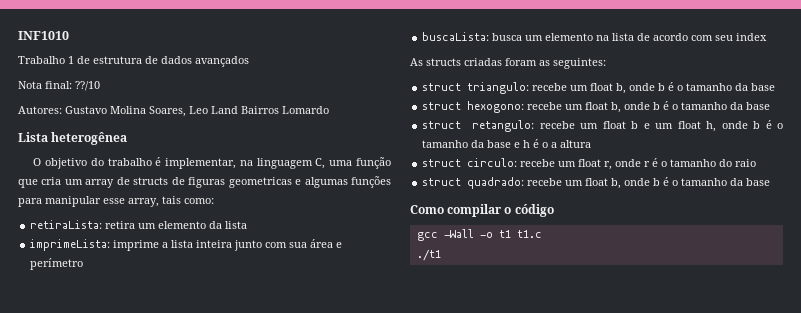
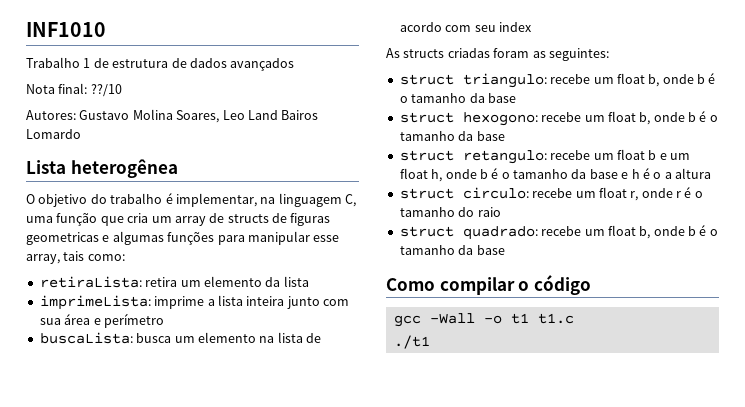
- Autores: Gustavo Molina Soares, Leo Land Bairros Lomardo
+ Autores: Gustavo Molina Soares, Leo Land Bairos Lomardo

